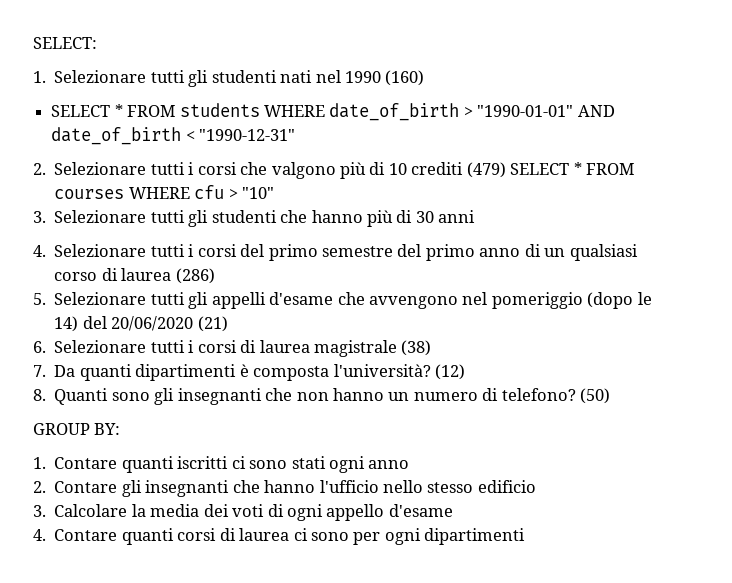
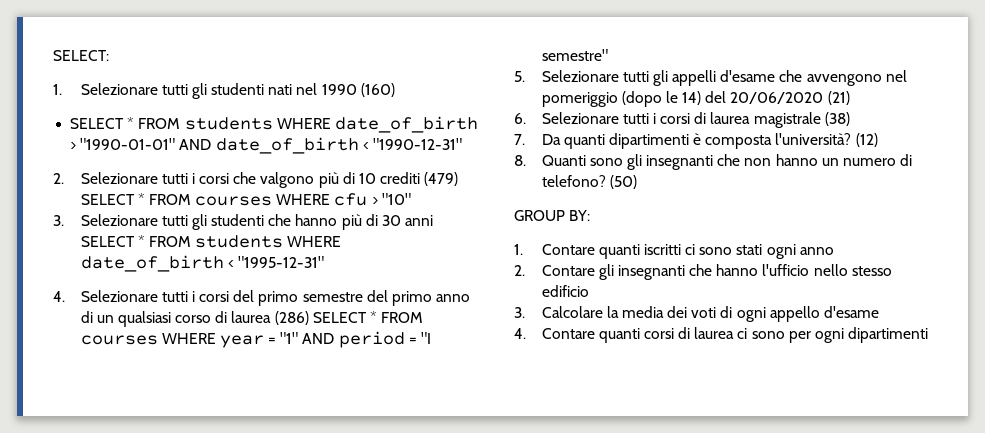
- 3. Selezionare tutti gli studenti che hanno più di 30 anni
+ 3. Selezionare tutti gli studenti che hanno più di 30 anni SELECT * FROM students WHERE date_of_birth < "1995-12-31"
- 4. Selezionare tutti i corsi del primo semestre del primo anno di un qualsiasi corso di laurea (286)
+ 4. Selezionare tutti i corsi del primo semestre del primo anno di un qualsiasi corso di laurea (286) SELECT * FROM courses WHERE year = "1" AND period = "I semestre"

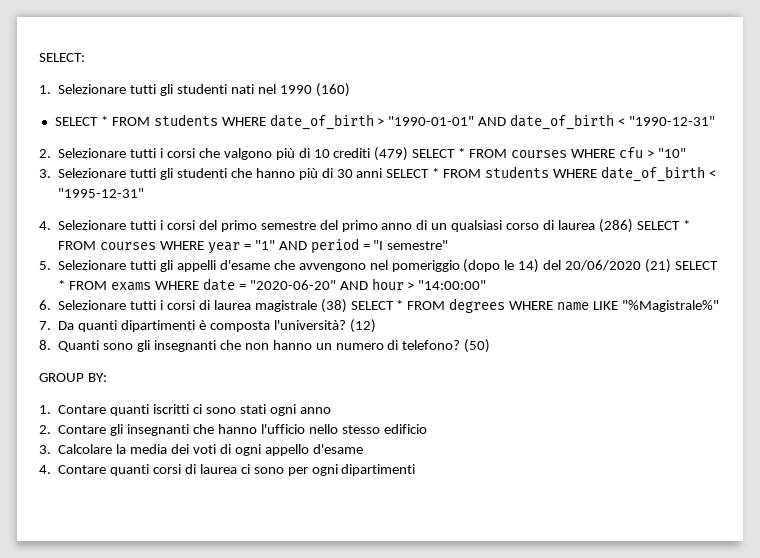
- 5. Selezionare tutti gli appelli d'esame che avvengono nel pomeriggio (dopo le 14) del 20/06/2020 (21)
+ 5. Selezionare tutti gli appelli d'esame che avvengono nel pomeriggio (dopo le 14) del 20/06/2020 (21) SELECT * FROM exams WHERE date = "2020-06-20" AND hour > "14:00:00"
- 6. Selezionare tutti i corsi di laurea magistrale (38)
+ 6. Selezionare tutti i corsi di laurea magistrale (38) SELECT * FROM degrees WHERE name LIKE "%Magistrale%"

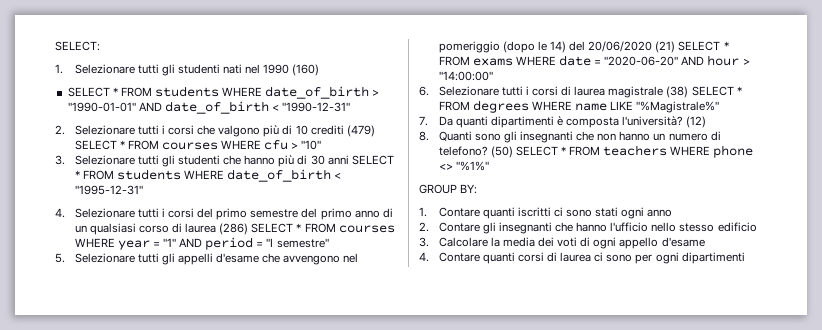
- (50)
+ (50) SELECT * FROM teachers WHERE phone <> "%1%"

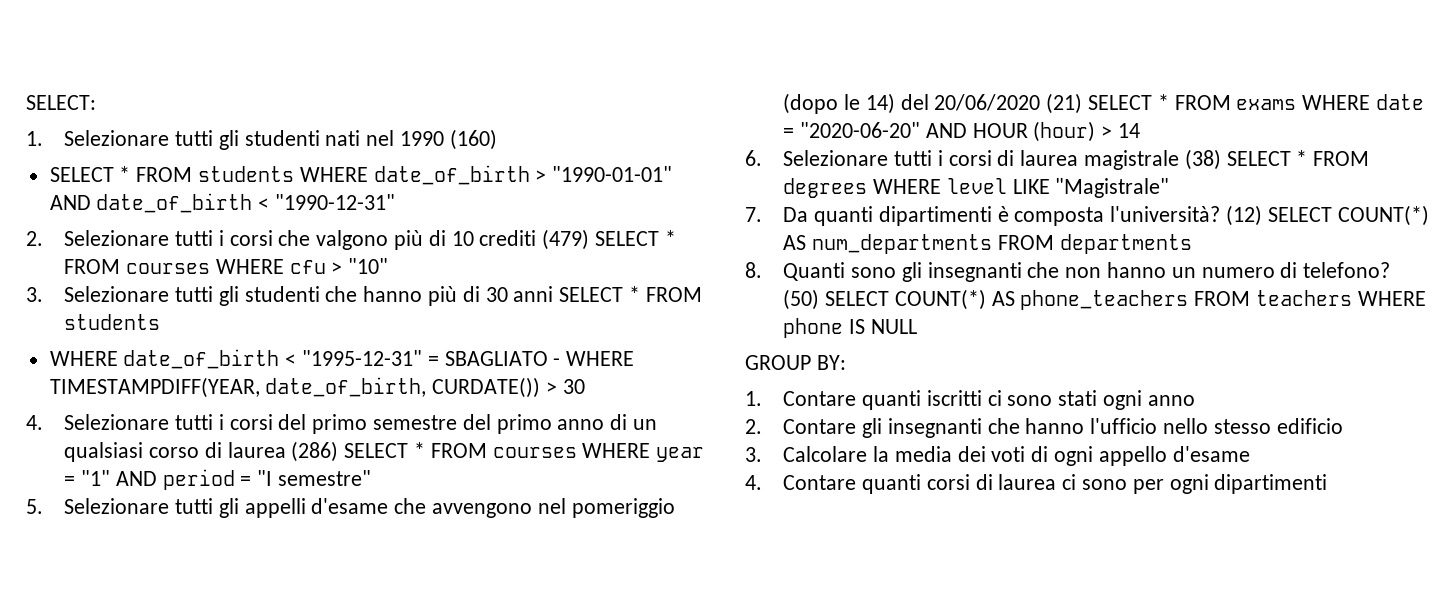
- 3. Selezionare tutti gli studenti che hanno più di 30 anni SELECT * FROM students WHERE date_of_birth < "1995-12-31"
+ 3. Selezionare tutti gli studenti che hanno più di 30 anni SELECT * FROM students
+ WHERE date_of_birth < "1995-12-31" = SBAGLIATO - WHERE TIMESTAMPDIFF(YEAR, date_of_birth, CURDATE()) > 30
- 5. Selezionare tutti gli appelli d'esame che avvengono nel pomeriggio (dopo le 14) del 20/06/2020 (21) SELECT * FROM exams WHERE date = "2020-06-20" AND hour > "14:00:00"
+ 5. Selezionare tutti gli appelli d'esame che avvengono nel pomeriggio (dopo le 14) del 20/06/2020 (21) SELECT * FROM exams WHERE date = "2020-06-20" AND HOUR (hour) > 14
- 6. Selezionare tutti i corsi di laurea magistrale (38) SELECT * FROM degrees WHERE name LIKE "%Magistrale%"
+ 6. Selezionare tutti i corsi di laurea magistrale (38) SELECT * FROM degrees WHERE level LIKE "Magistrale"
- (12)
+ (12) SELECT COUNT(*) AS num_departments FROM departments
- (50) SELECT * FROM teachers WHERE phone <> "%1%"
+ (50) SELECT COUNT(*) AS phone_teachers FROM teachers WHERE phone IS NULL

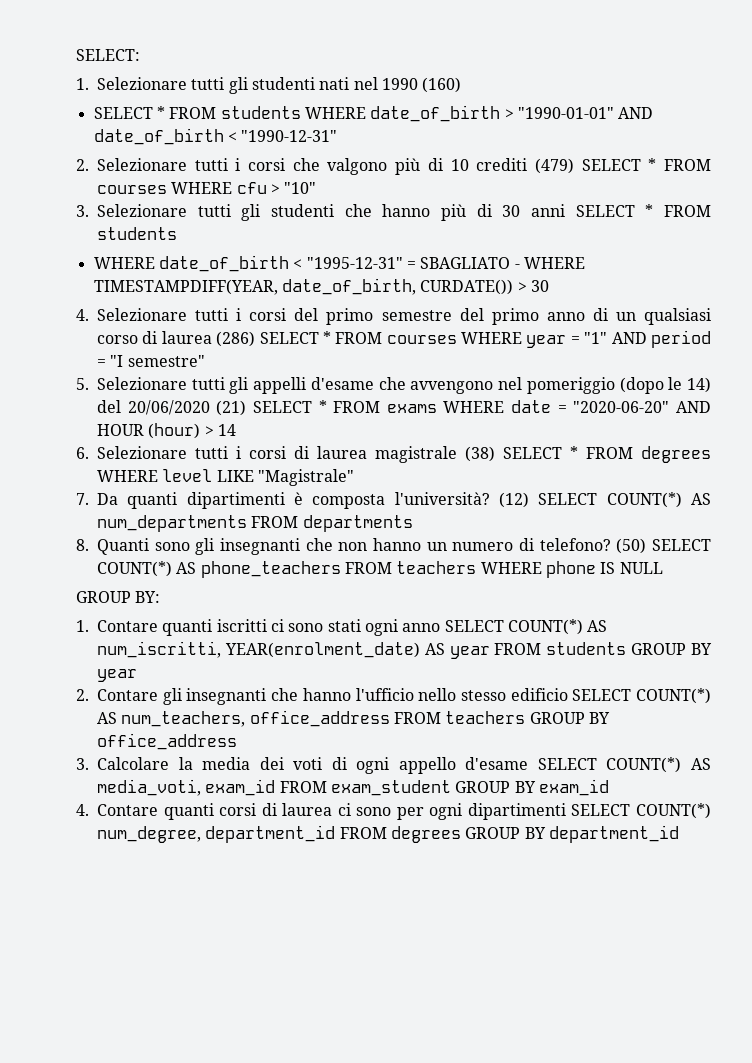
- 1. Contare quanti iscritti ci sono stati ogni anno
+ 1. Contare quanti iscritti ci sono stati ogni anno SELECT COUNT(*) AS num_iscritti, YEAR(enrolment_date) AS year FROM students GROUP BY year
- 2. Contare gli insegnanti che hanno l'ufficio nello stesso edificio
+ 2. Contare gli insegnanti che hanno l'ufficio nello stesso edificio SELECT COUNT(*) AS num_teachers, office_address FROM teachers GROUP BY office_address
- 3. Calcolare la media dei voti di ogni appello d'esame
+ 3. Calcolare la media dei voti di ogni appello d'esame SELECT COUNT(*) AS media_voti, exam_id FROM exam_student GROUP BY exam_id
- 4. Contare quanti corsi di laurea ci sono per ogni dipartimenti
+ 4. Contare quanti corsi di laurea ci sono per ogni dipartimenti SELECT COUNT(*) num_degree, department_id FROM degrees GROUP BY department_id

